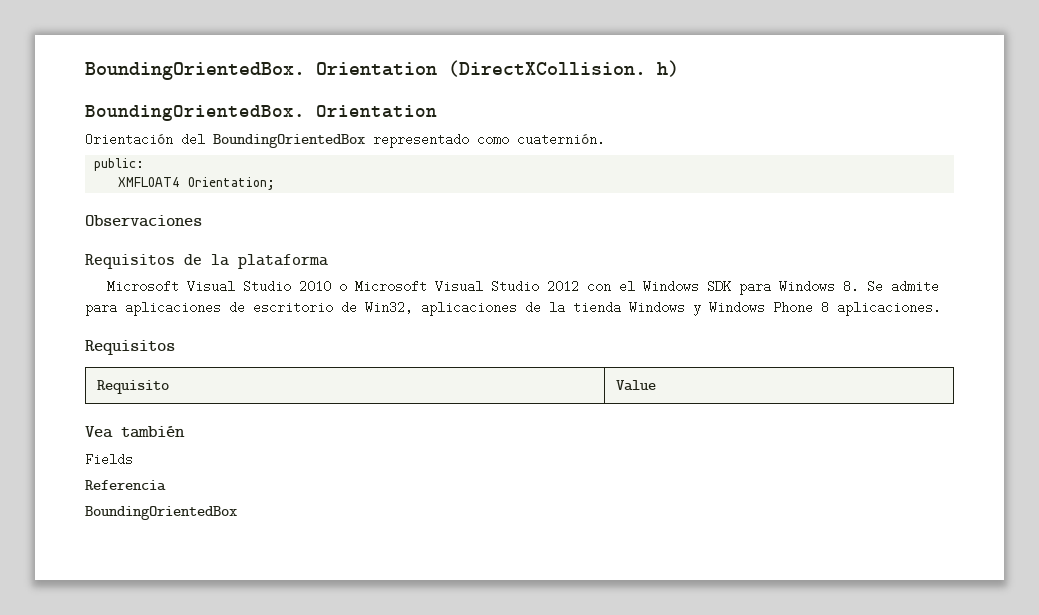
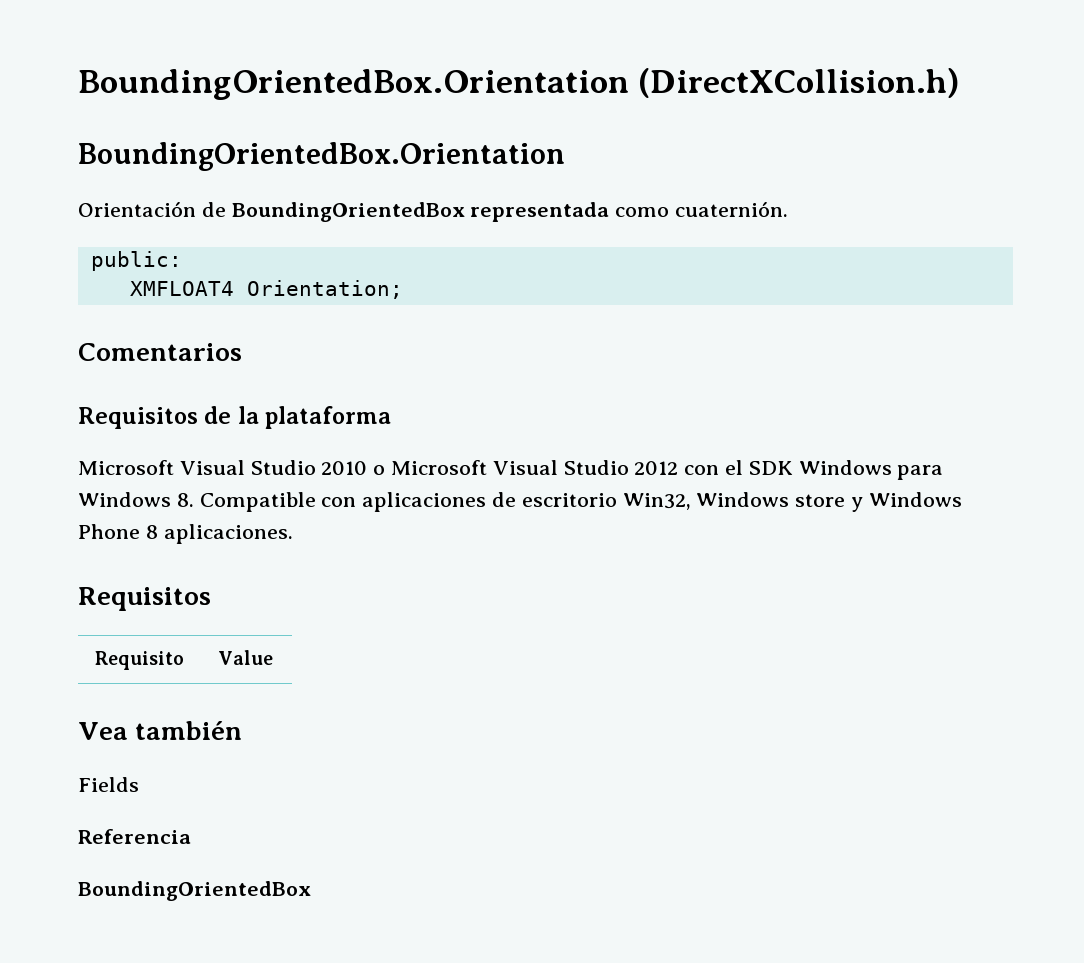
- BoundingOrientedBox. Orientation (DirectXCollision. h)
- BoundingOrientedBox. Orientation
- Orientación del BoundingOrientedBox representado como cuaternión.
+ BoundingOrientedBox.Orientation (DirectXCollision.h)
+ BoundingOrientedBox.Orientation
+ Orientación de BoundingOrientedBox representada como cuaternión.
- Observaciones
+ Comentarios
- Microsoft Visual Studio 2010 o Microsoft Visual Studio 2012 con el Windows SDK para Windows 8. Se admite para aplicaciones de escritorio de Win32, aplicaciones de la tienda Windows y Windows Phone 8 aplicaciones.
+ Microsoft Visual Studio 2010 o Microsoft Visual Studio 2012 con el SDK Windows para Windows 8. Compatible con aplicaciones de escritorio Win32, Windows store y Windows Phone 8 aplicaciones.

